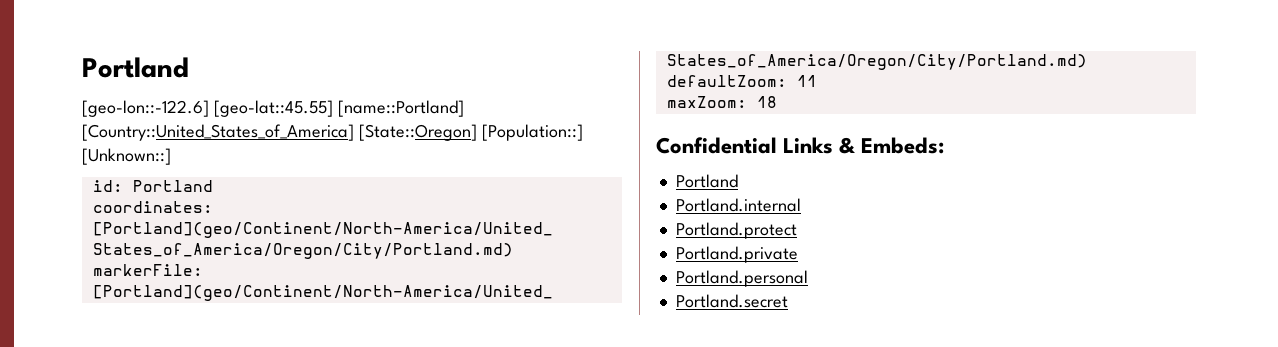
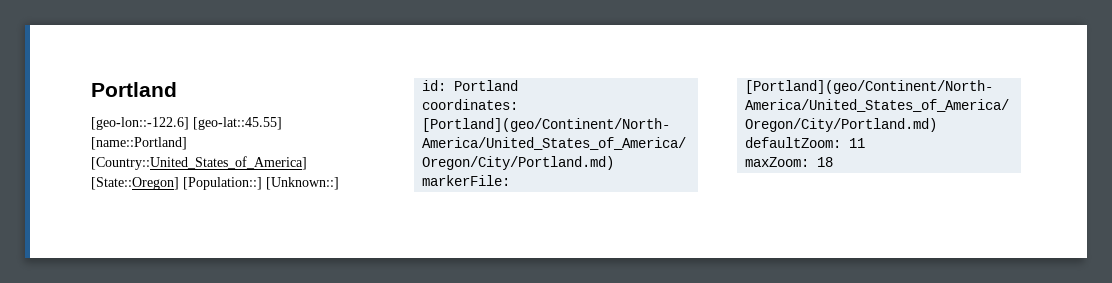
- Confidential Links & Embeds:
- Portland
- Portland.internal
- Portland.protect
- Portland.private
- Portland.personal
- Portland.secret

